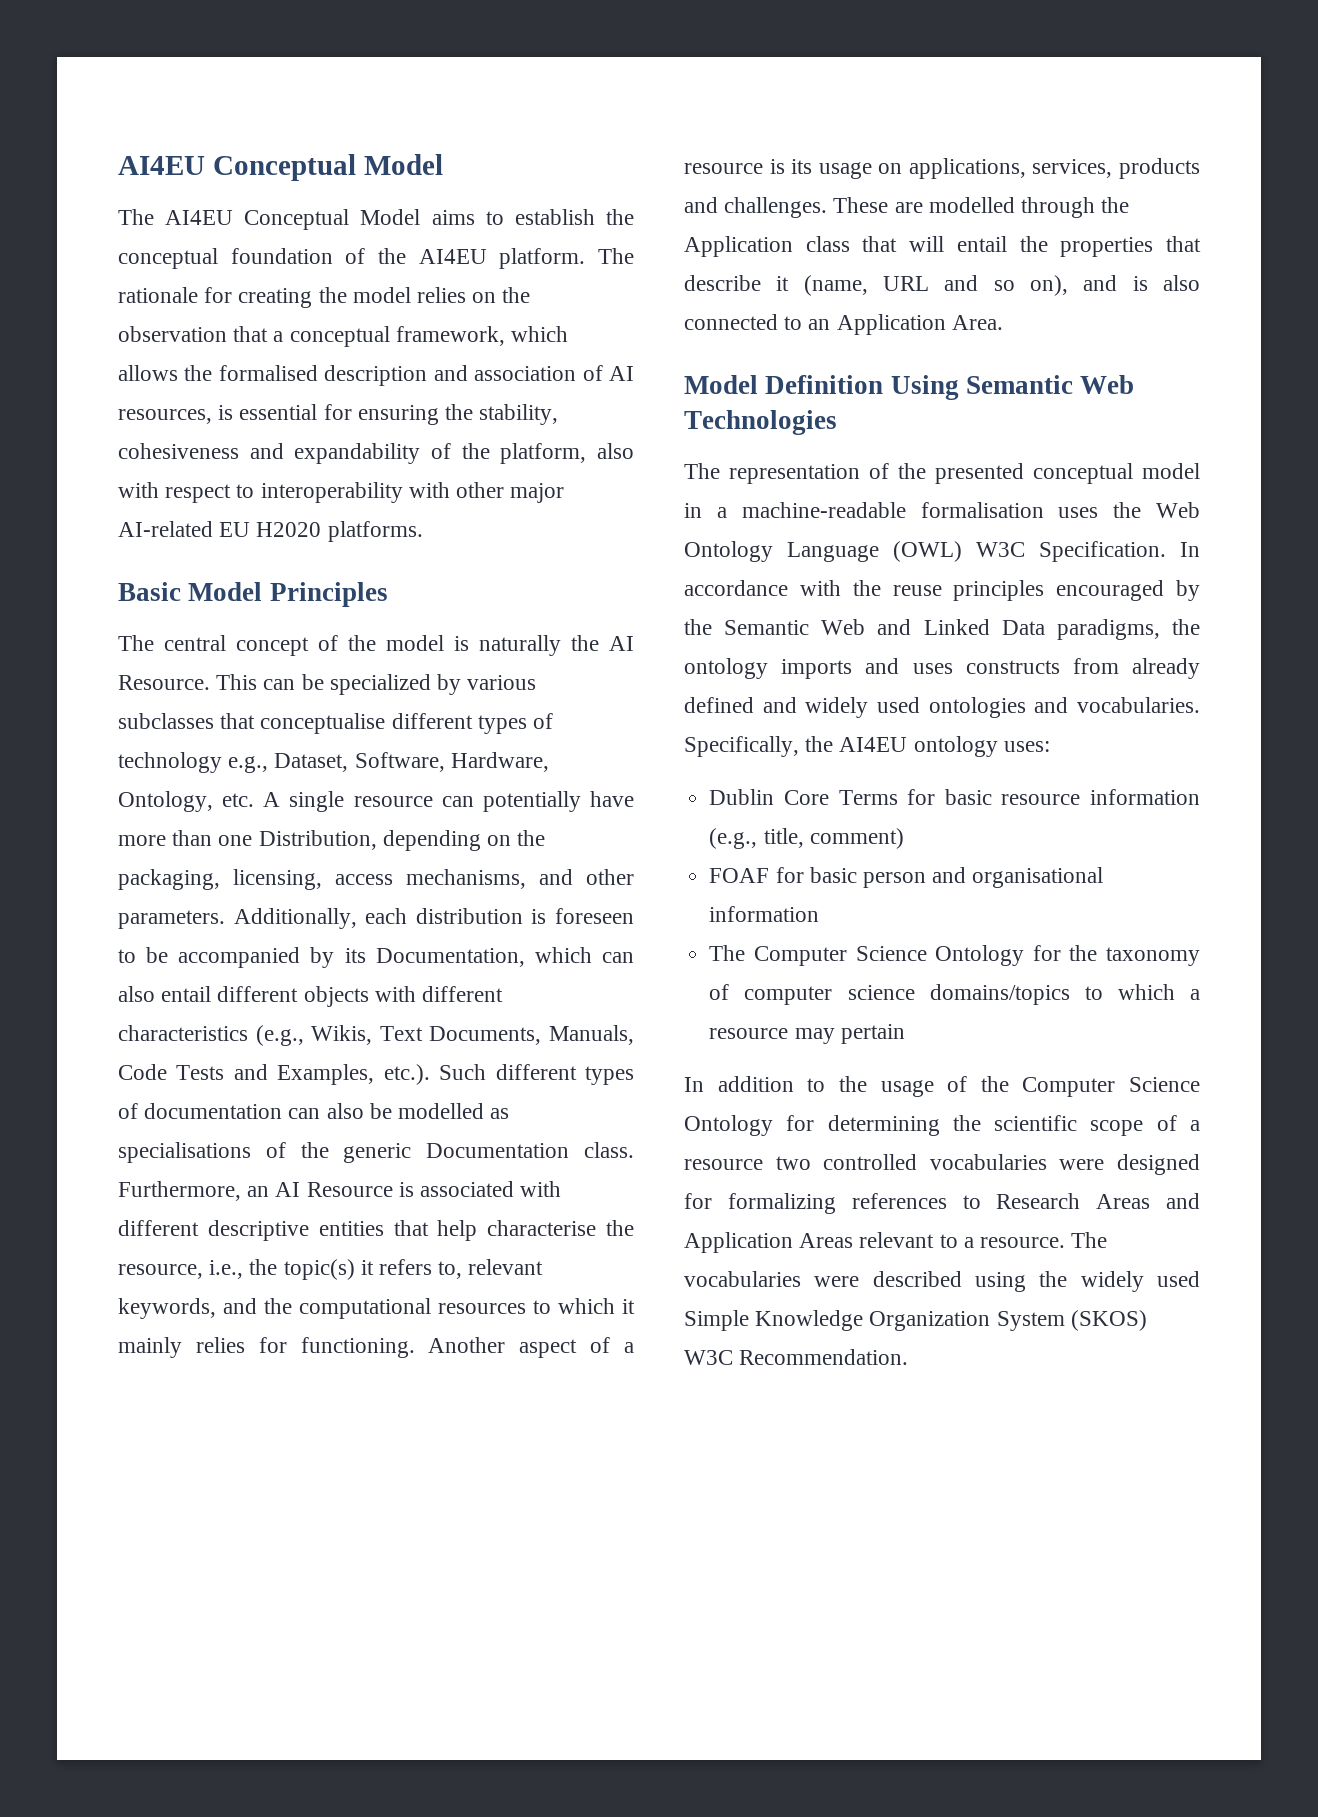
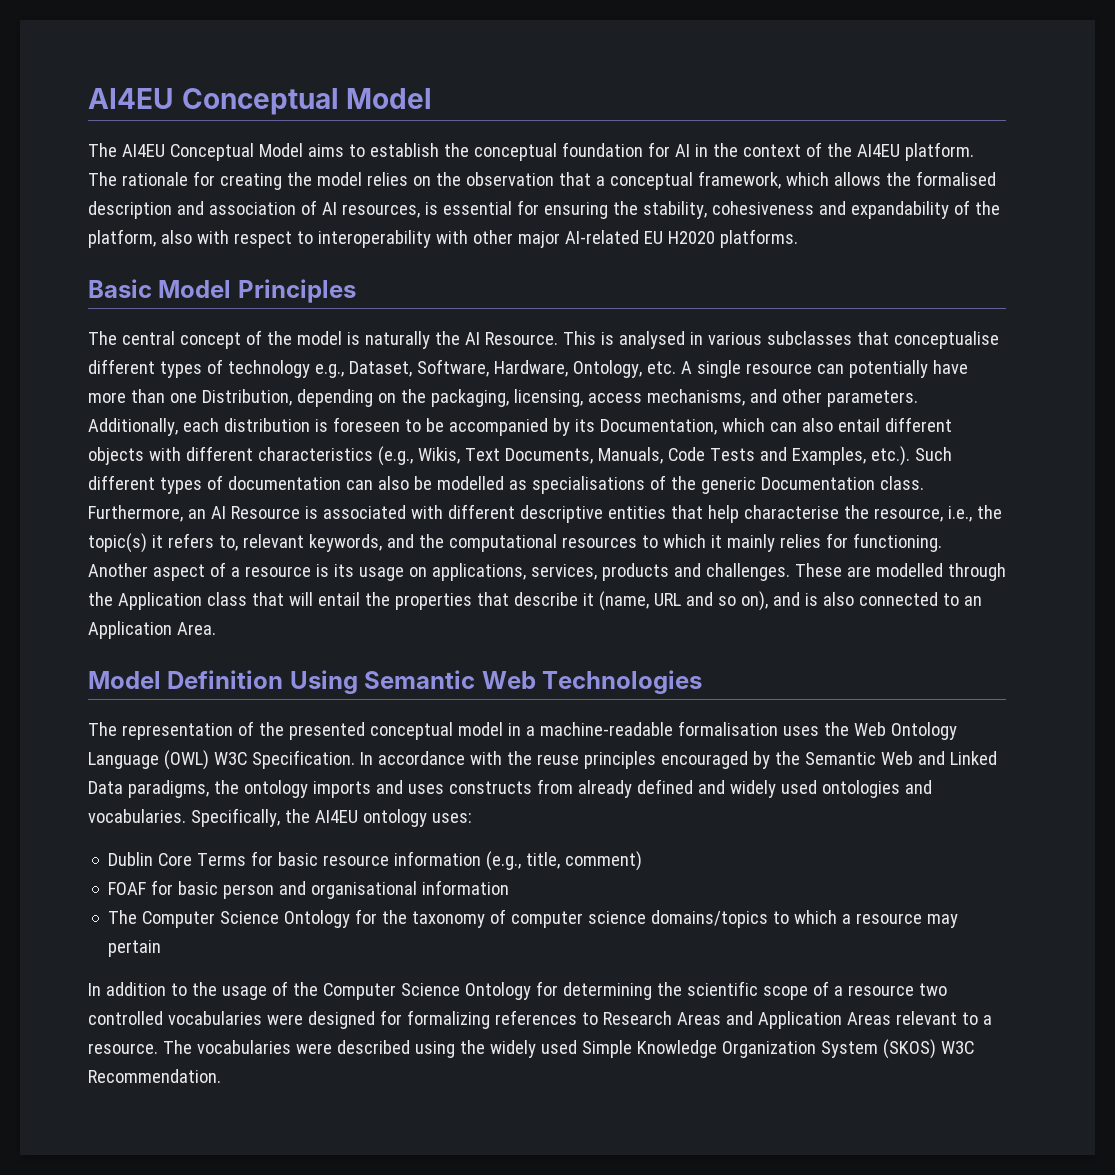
- The AI4EU Conceptual Model aims to establish the conceptual foundation of the AI4EU platform.
+ The AI4EU Conceptual Model aims to establish the conceptual foundation for AI in the context of the AI4EU platform.
- This can be specialized by various subclasses that conceptualise different types of technology e.g., Dataset, Software, Hardware, Ontology, etc. A single resource can potentially have more than one Distribution, depending on the packaging, licensing, access mechanisms, and other parameters.
+ This is analysed in various subclasses that conceptualise different types of technology e.g., Dataset, Software, Hardware, Ontology, etc. A single resource can potentially have more than one Distribution, depending on the packaging, licensing, access mechanisms, and other parameters.

